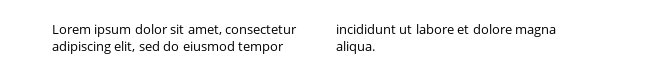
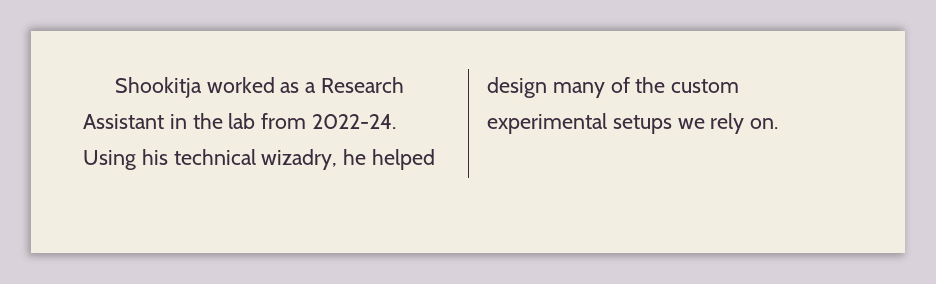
- Lorem ipsum dolor sit amet, consectetur adipiscing elit, sed do eiusmod tempor incididunt ut labore et dolore magna aliqua.
+ Shookitja worked as a Research Assistant in the lab from 2022-24. Using his technical wizadry, he helped design many of the custom experimental setups we rely on.

